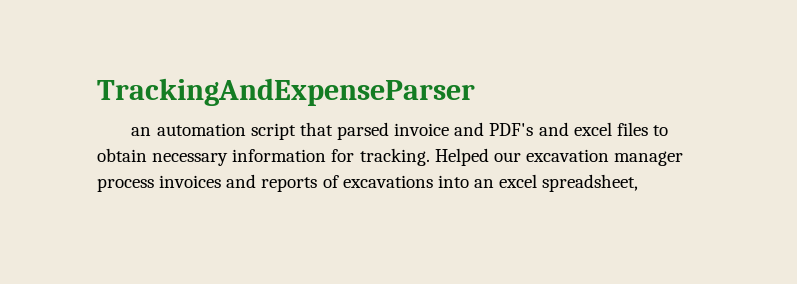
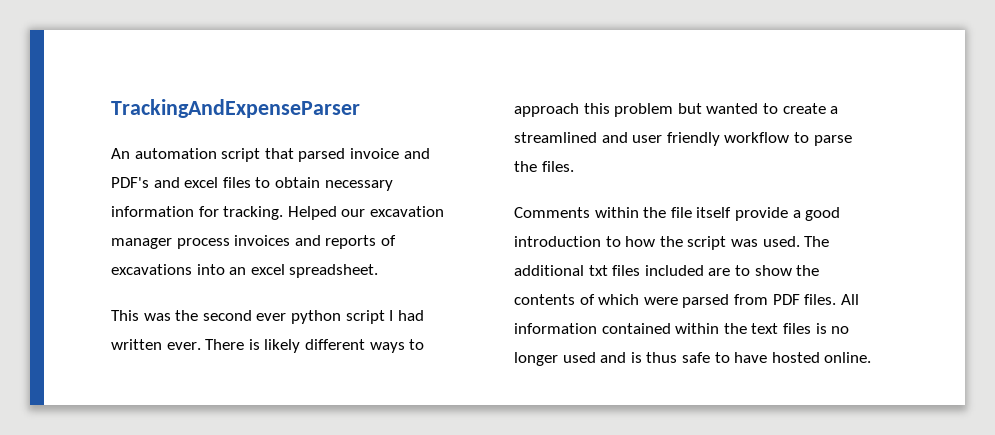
- an automation script that parsed invoice and PDF's and excel files to obtain necessary information for tracking.
+ An automation script that parsed invoice and PDF's and excel files to obtain necessary information for tracking.
- Helped our excavation manager process invoices and reports of excavations into an excel spreadsheet,
+ Helped our excavation manager process invoices and reports of excavations into an excel spreadsheet.
+ This was the second ever python script I had written ever. There is likely different ways to approach this problem but wanted to create a streamlined and user friendly workflow to parse the files.
+ Comments within the file itself provide a good introduction to how the script was used. The additional txt files included are to show the contents of which were parsed from PDF files. All information contained within the text files is no longer used and is thus safe to have hosted online.

